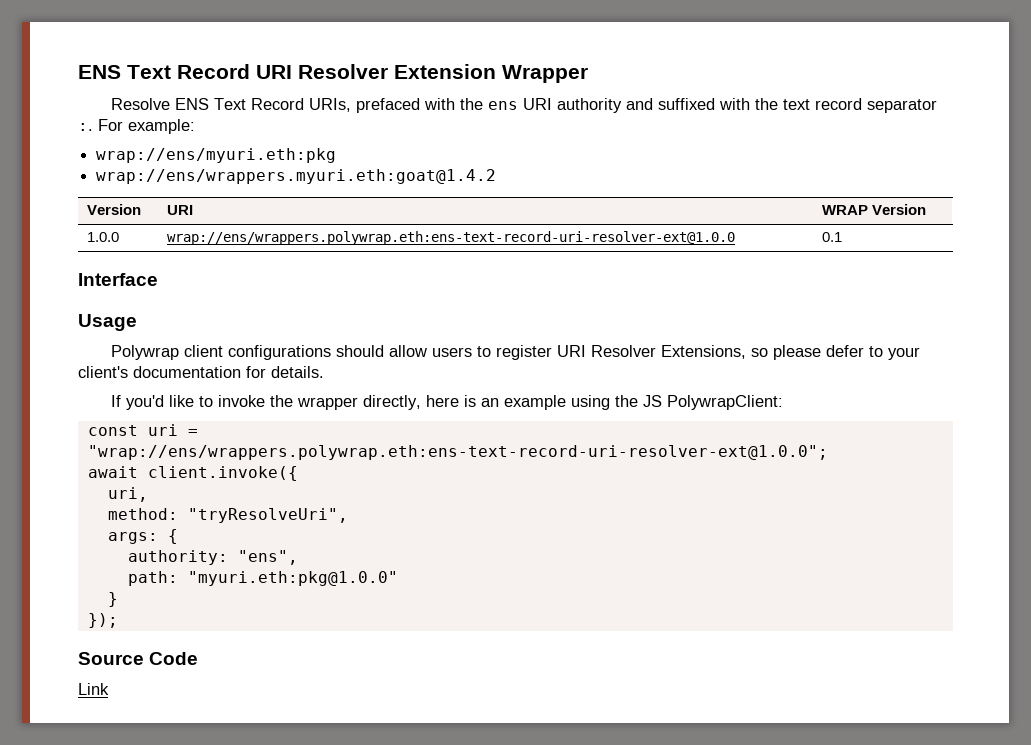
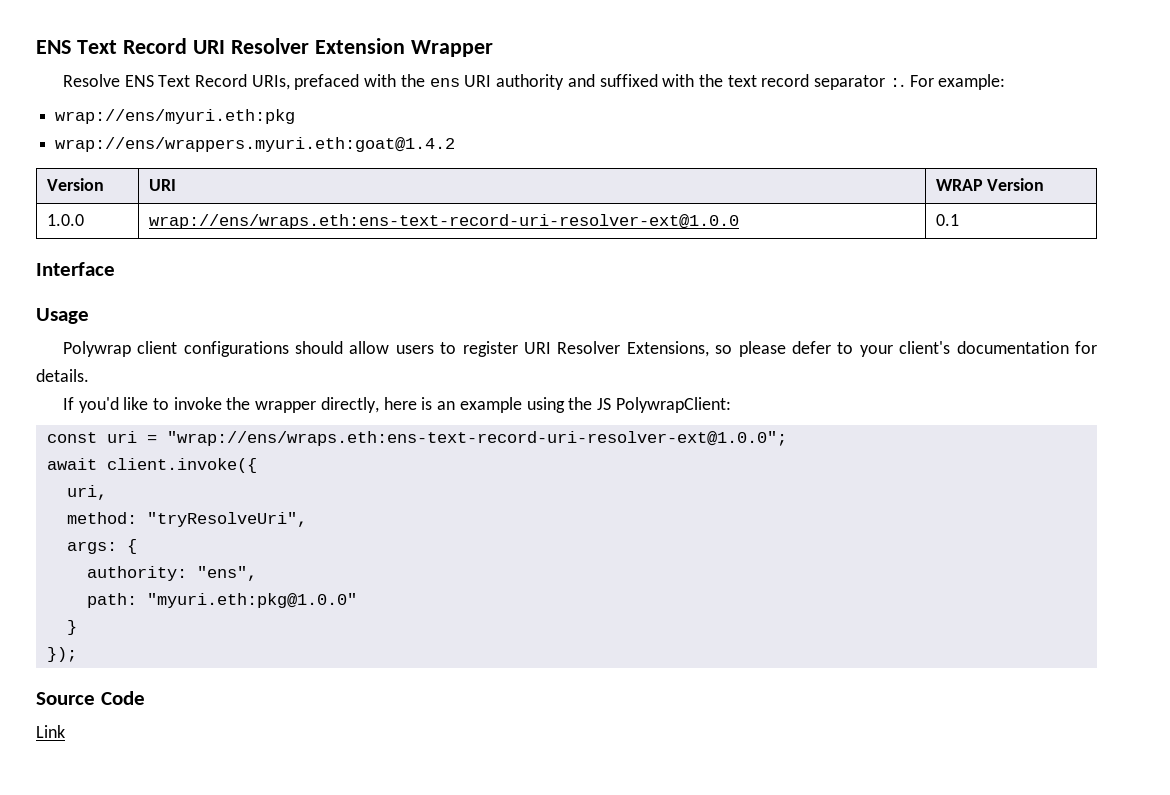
- 1.0.0 | wrap://ens/wrappers.polywrap.eth:ens-text-record-uri-resolver-ext@1.0.0 | 0.1
+ 1.0.0 | wrap://ens/wraps.eth:ens-text-record-uri-resolver-ext@1.0.0 | 0.1
- const uri = "wrap://ens/wrappers.polywrap.eth:ens-text-record-uri-resolver-ext@1.0.0";
+ const uri = "wrap://ens/wraps.eth:ens-text-record-uri-resolver-ext@1.0.0";

